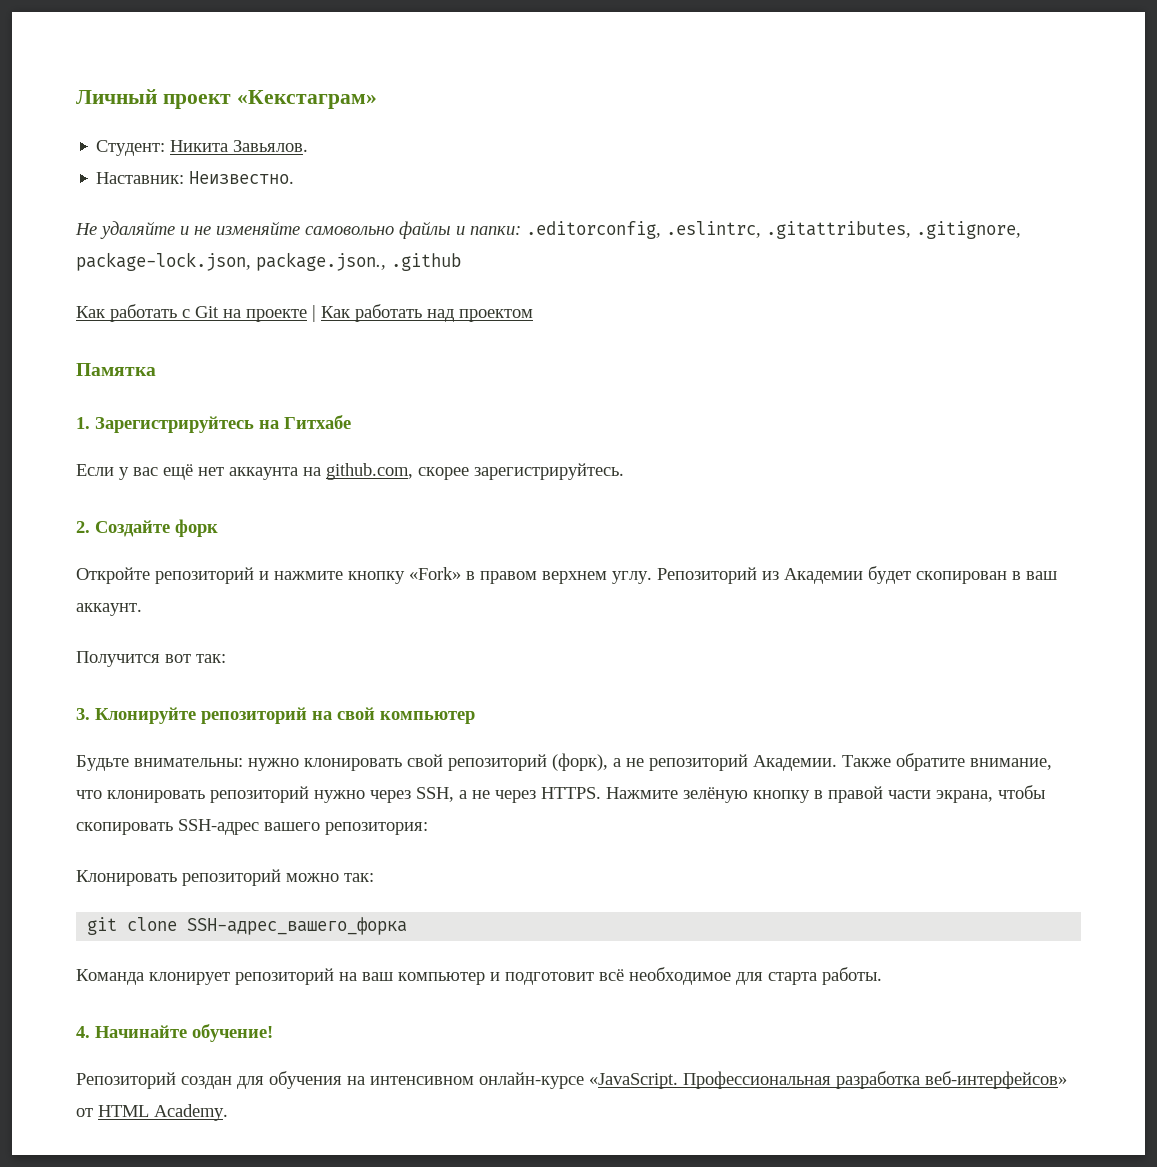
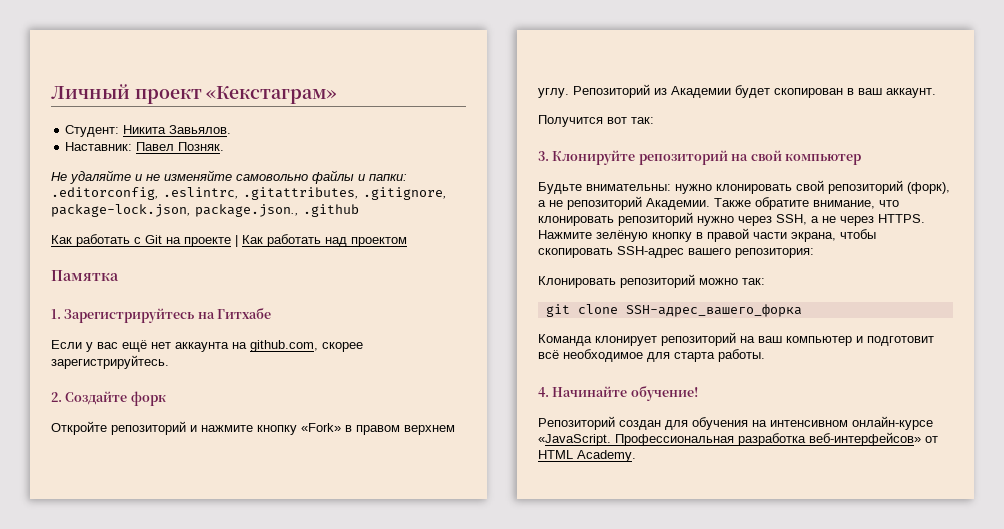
- Наставник: Неизвестно.
+ Наставник: Павел Позняк.

